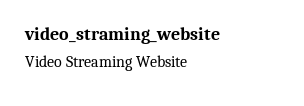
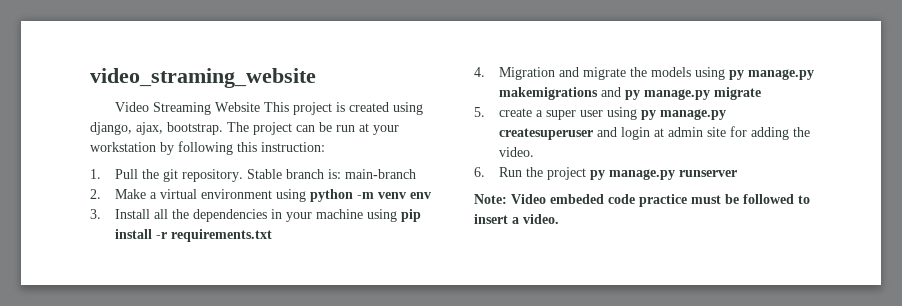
- Video Streaming Website
+ Video Streaming Website This project is created using django, ajax, bootstrap. The project can be run at your workstation by following this instruction:
+ 1. Pull the git repository. Stable branch is: main-branch
+ 2. Make a virtual environment using python -m venv env
+ 3. Install all the dependencies in your machine using pip install -r requirements.txt
+ 4. Migration and migrate the models using py manage.py makemigrations and py manage.py migrate
+ 5. create a super user using py manage.py createsuperuser and login at admin site for adding the video.
+ 6. Run the project py manage.py runserver
+ Note: Video embeded code practice must be followed to insert a video.

